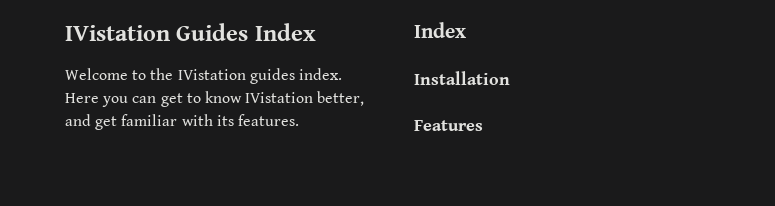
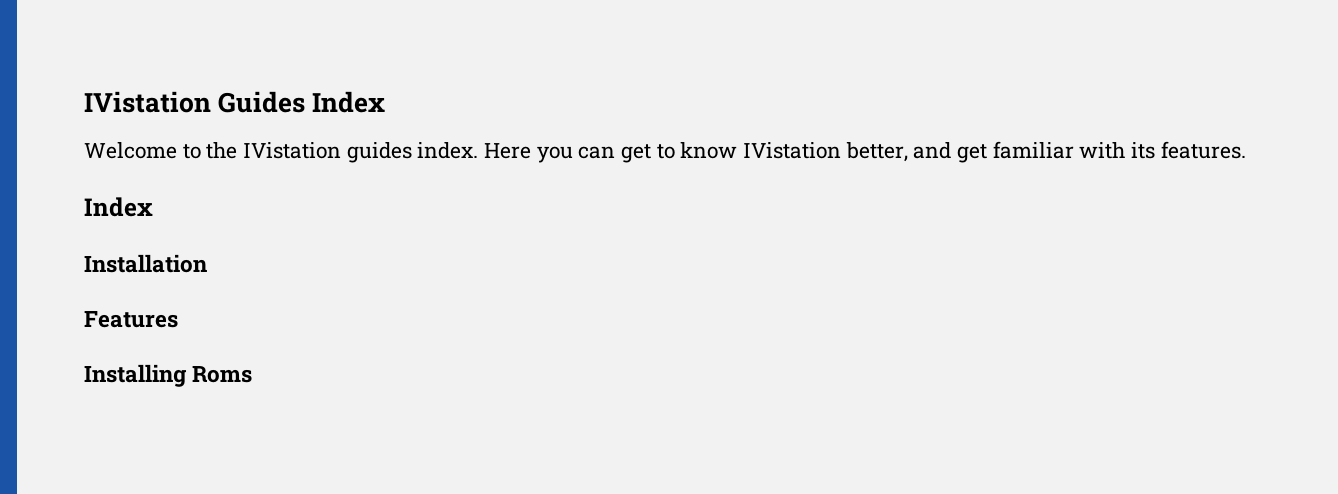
+ Installing Roms

